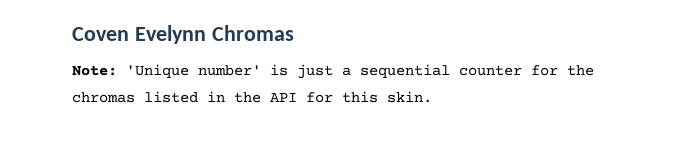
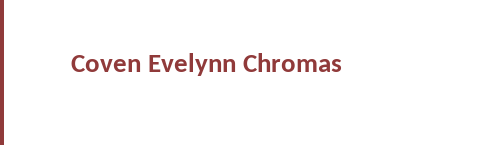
- Note: 'Unique number' is just a sequential counter for the chromas listed in the API for this skin.

